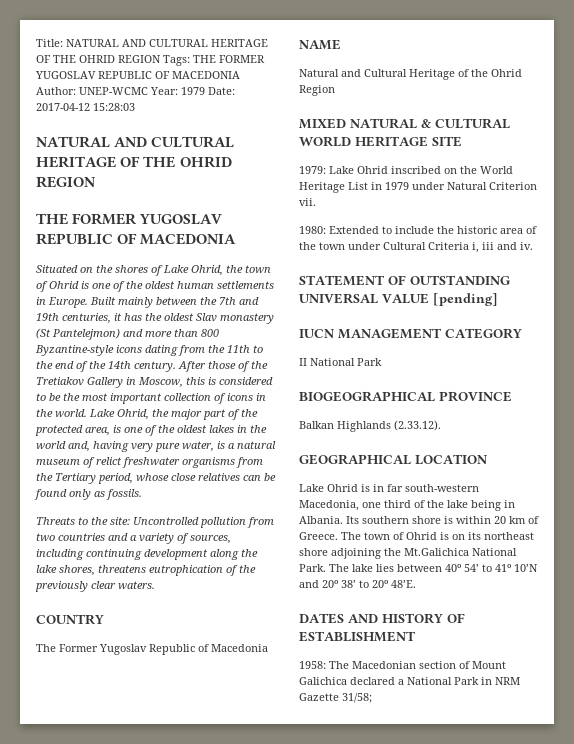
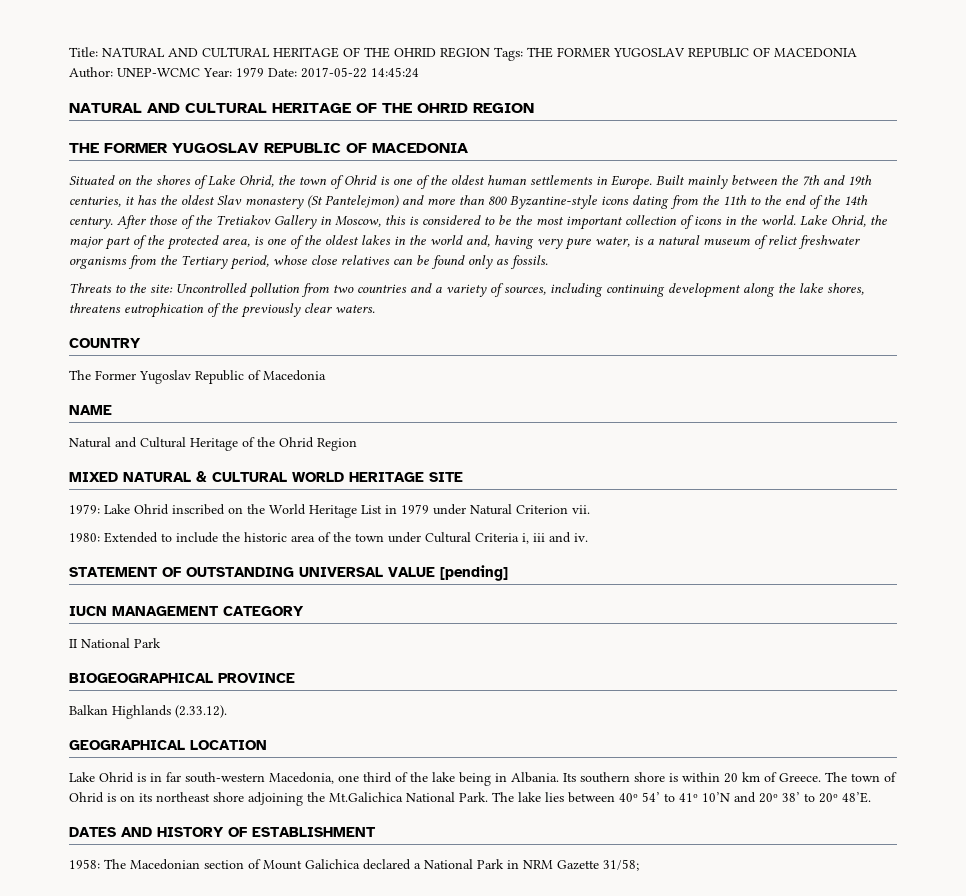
- Title: NATURAL AND CULTURAL HERITAGE OF THE OHRID REGION Tags: THE FORMER YUGOSLAV REPUBLIC OF MACEDONIA Author: UNEP-WCMC Year: 1979 Date: 2017-04-12 15:28:03
+ Title: NATURAL AND CULTURAL HERITAGE OF THE OHRID REGION Tags: THE FORMER YUGOSLAV REPUBLIC OF MACEDONIA Author: UNEP-WCMC Year: 1979 Date: 2017-05-22 14:45:24

